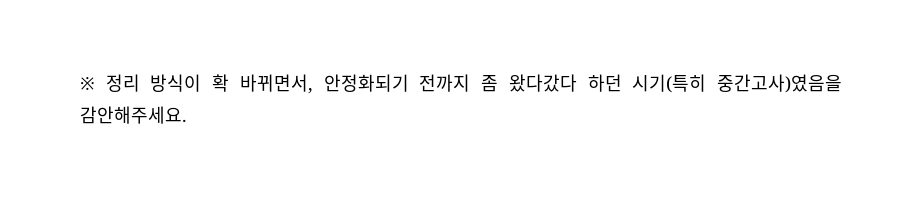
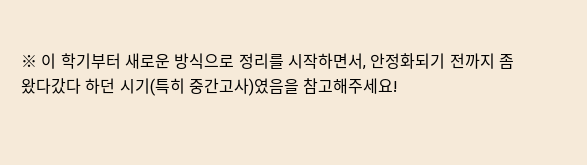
- ※ 정리 방식이 확 바뀌면서, 안정화되기 전까지 좀 왔다갔다 하던 시기(특히 중간고사)였음을 감안해주세요.
+ ※ 이 학기부터 새로운 방식으로 정리를 시작하면서, 안정화되기 전까지 좀 왔다갔다 하던 시기(특히 중간고사)였음을 참고해주세요!

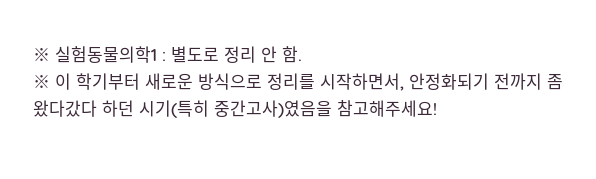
+ ※ 실험동물의학1 : 별도로 정리 안 함.

